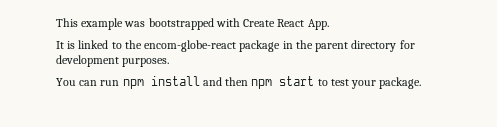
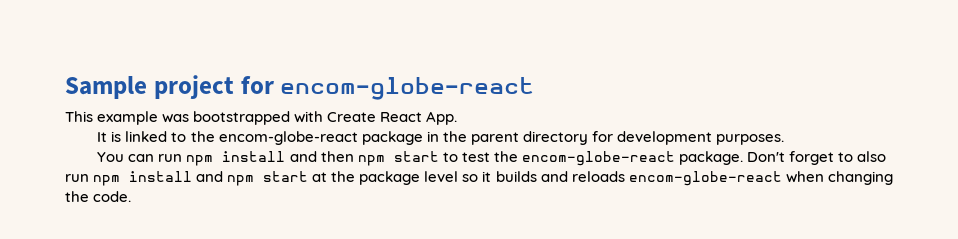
+ Sample project for encom-globe-react
- You can run npm install and then npm start to test your package.
+ You can run npm install and then npm start to test the encom-globe-react package. Don't forget to also run npm install and npm start at the package level so it builds and reloads encom-globe-react when changing the code.

